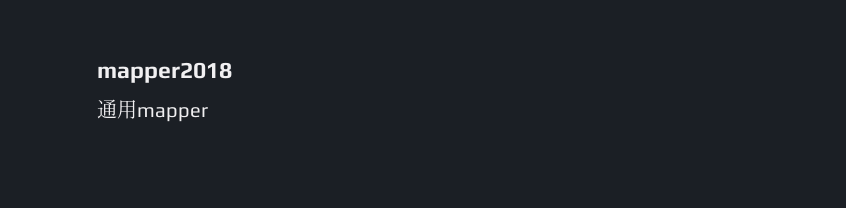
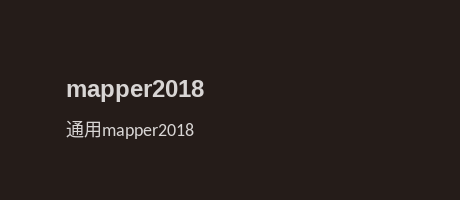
- 通用mapper
+ 通用mapper2018

